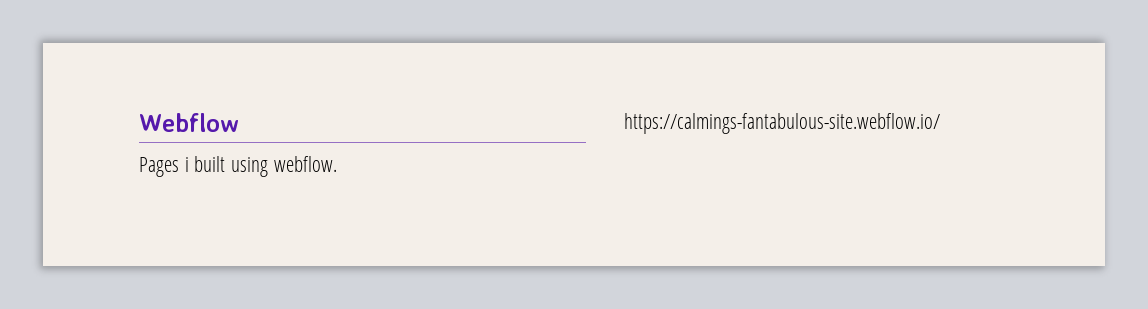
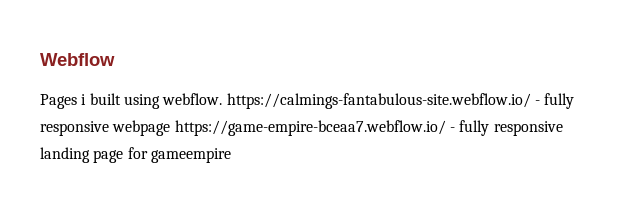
- Pages i built using webflow. https://calmings-fantabulous-site.webflow.io/
+ Pages i built using webflow. https://calmings-fantabulous-site.webflow.io/ - fully responsive webpage https://game-empire-bceaa7.webflow.io/ - fully responsive landing page for gameempire

